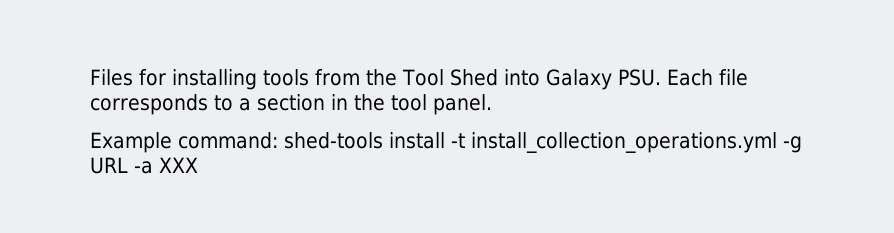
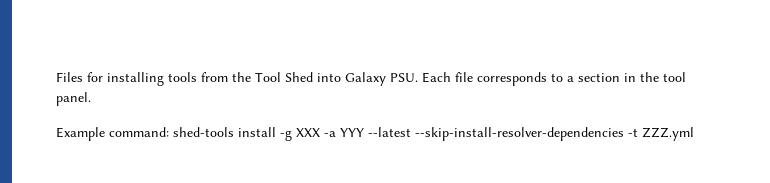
- Example command: shed-tools install -t install_collection_operations.yml -g URL -a XXX
+ Example command: shed-tools install -g XXX -a YYY --latest --skip-install-resolver-dependencies -t ZZZ.yml

